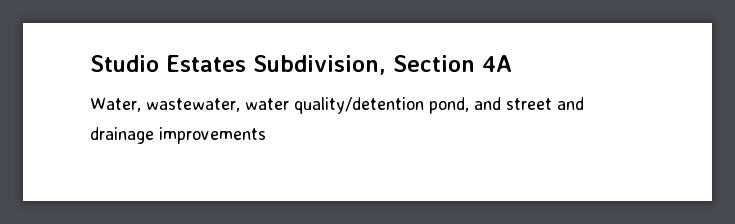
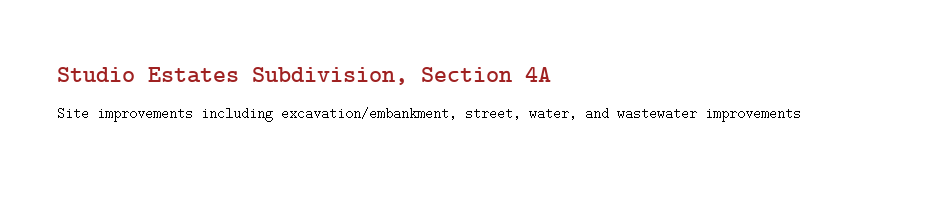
- Water, wastewater, water quality/detention pond, and street and drainage improvements
+ Site improvements including excavation/embankment, street, water, and wastewater improvements

